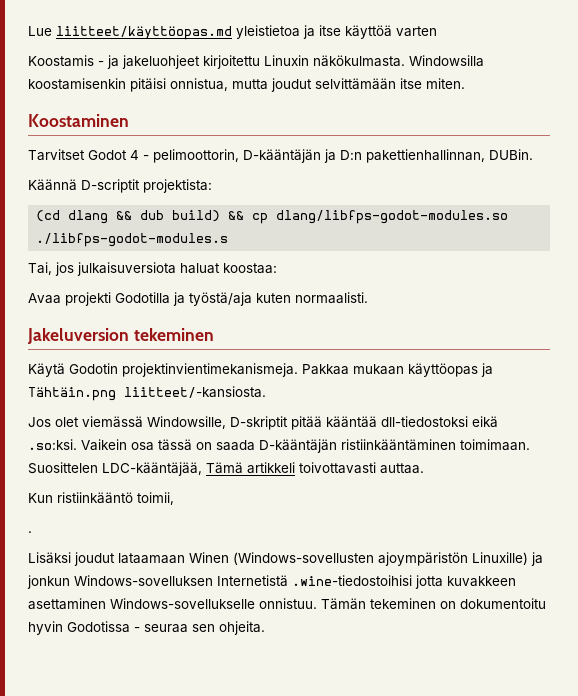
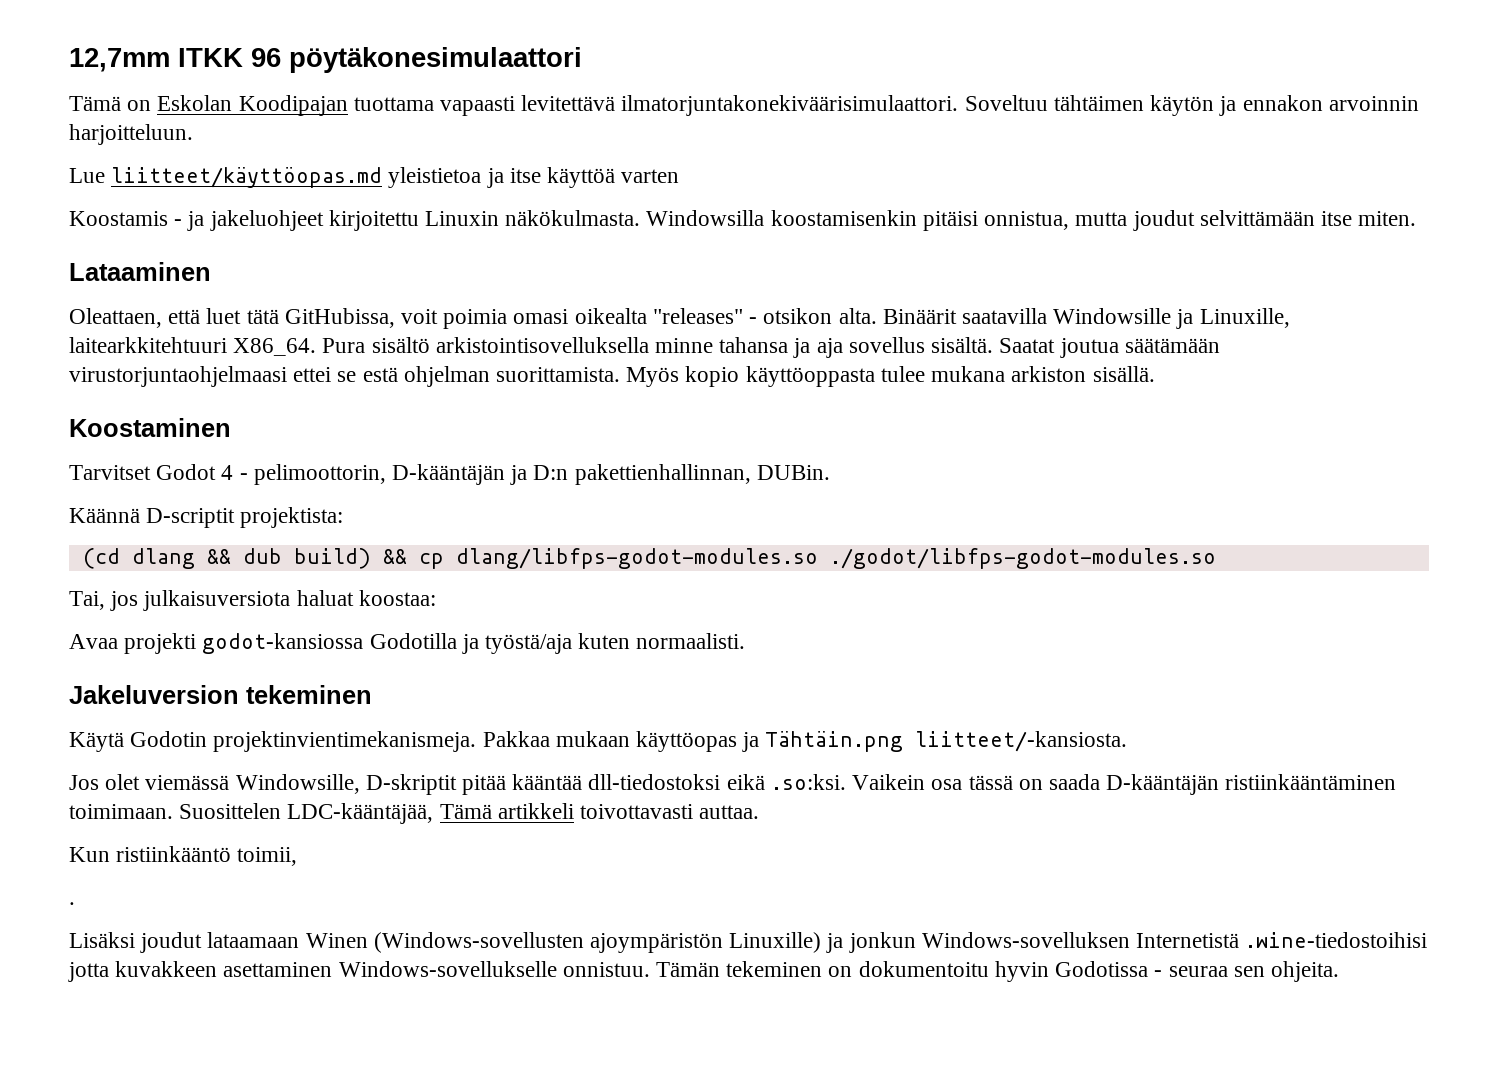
+ 12,7mm ITKK 96 pöytäkonesimulaattori
+ Tämä on Eskolan Koodipajan tuottama vapaasti levitettävä ilmatorjuntakonekiväärisimulaattori. Soveltuu tähtäimen käytön ja ennakon arvoinnin harjoitteluun.
+ Lataaminen
+ Oleattaen, että luet tätä GitHubissa, voit poimia omasi oikealta "releases" - otsikon alta. Binäärit saatavilla Windowsille ja Linuxille, laitearkkitehtuuri X86_64. Pura sisältö arkistointisovelluksella minne tahansa ja aja sovellus sisältä. Saatat joutua säätämään virustorjuntaohjelmaasi ettei se estä ohjelman suorittamista. Myös kopio käyttöoppasta tulee mukana arkiston sisällä.
- (cd dlang && dub build) && cp dlang/libfps-godot-modules.so ./libfps-godot-modules.s
+ (cd dlang && dub build) && cp dlang/libfps-godot-modules.so ./godot/libfps-godot-modules.so
- Avaa projekti Godotilla ja työstä/aja kuten normaalisti.
+ Avaa projekti godot-kansiossa Godotilla ja työstä/aja kuten normaalisti.

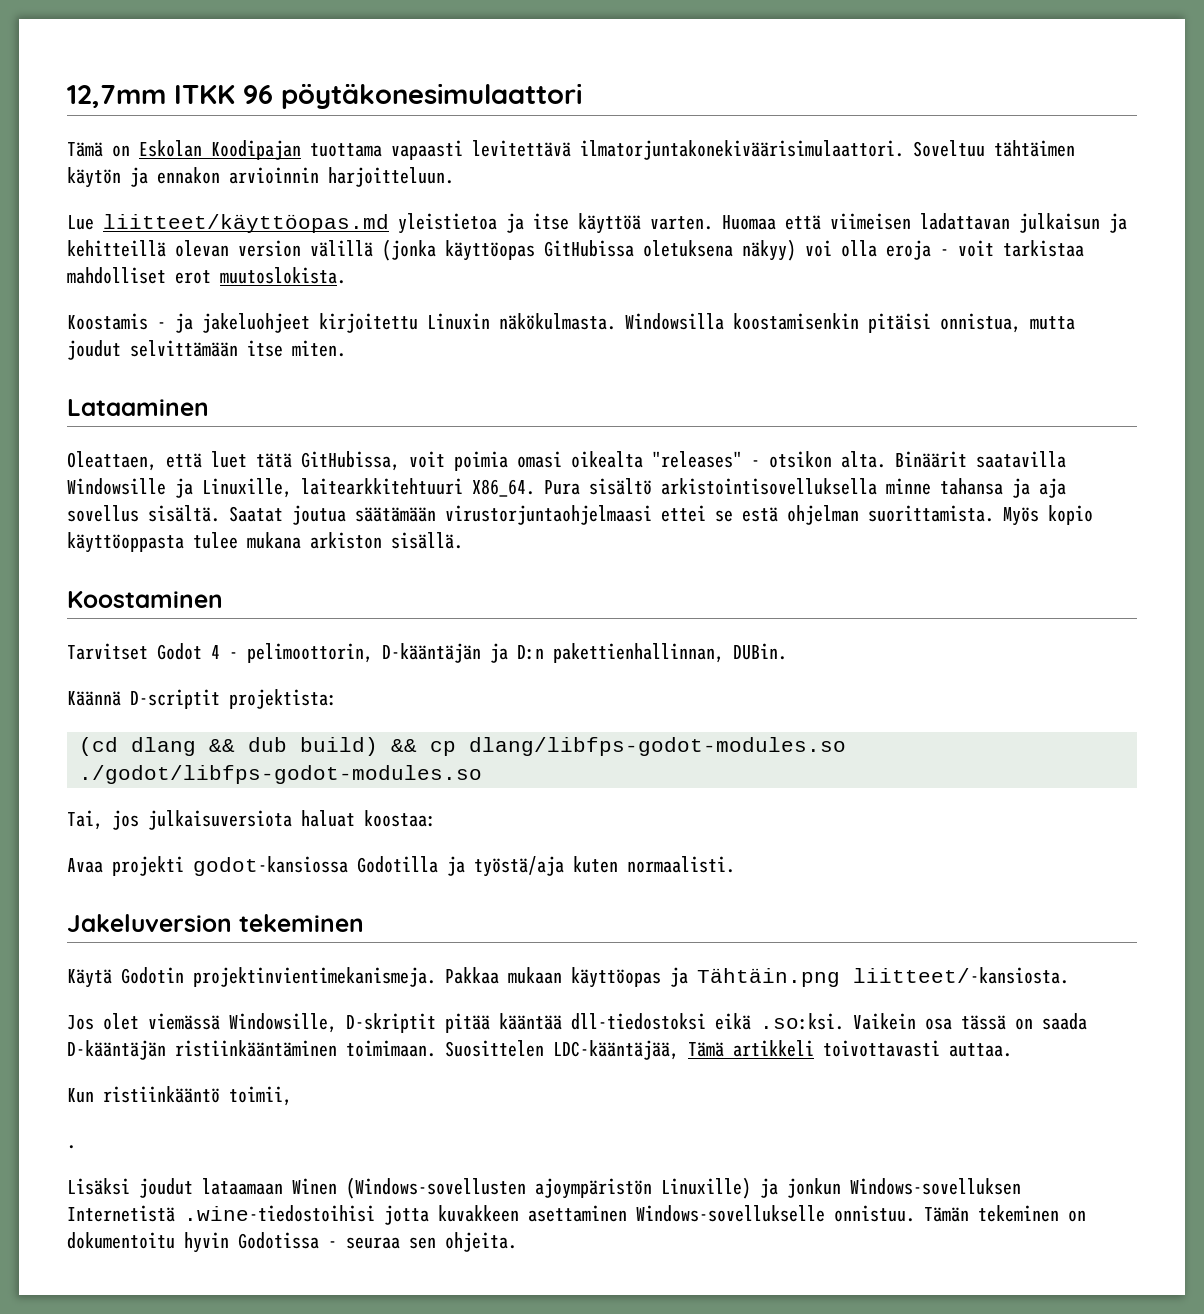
- Soveltuu tähtäimen käytön ja ennakon arvoinnin harjoitteluun.
+ Soveltuu tähtäimen käytön ja ennakon arvioinnin harjoitteluun.
- Lue liitteet/käyttöopas.md yleistietoa ja itse käyttöä varten
+ Lue liitteet/käyttöopas.md yleistietoa ja itse käyttöä varten. Huomaa että viimeisen ladattavan julkaisun ja kehitteillä olevan version välillä (jonka käyttöopas GitHubissa oletuksena näkyy) voi olla eroja - voit tarkistaa mahdolliset erot muutoslokista.

